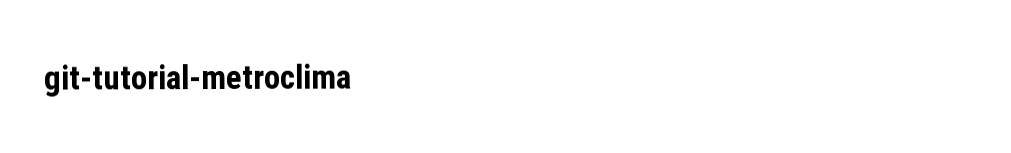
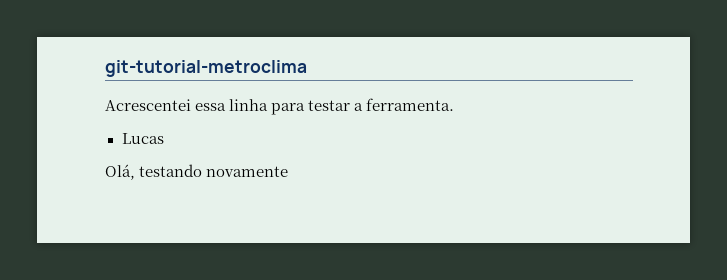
+ Acrescentei essa linha para testar a ferramenta.
+ Lucas
+ Olá, testando novamente

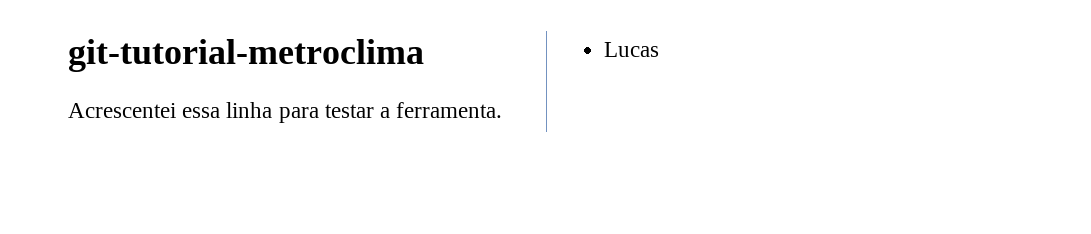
- Olá, testando novamente

